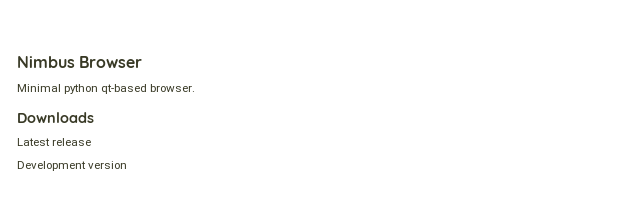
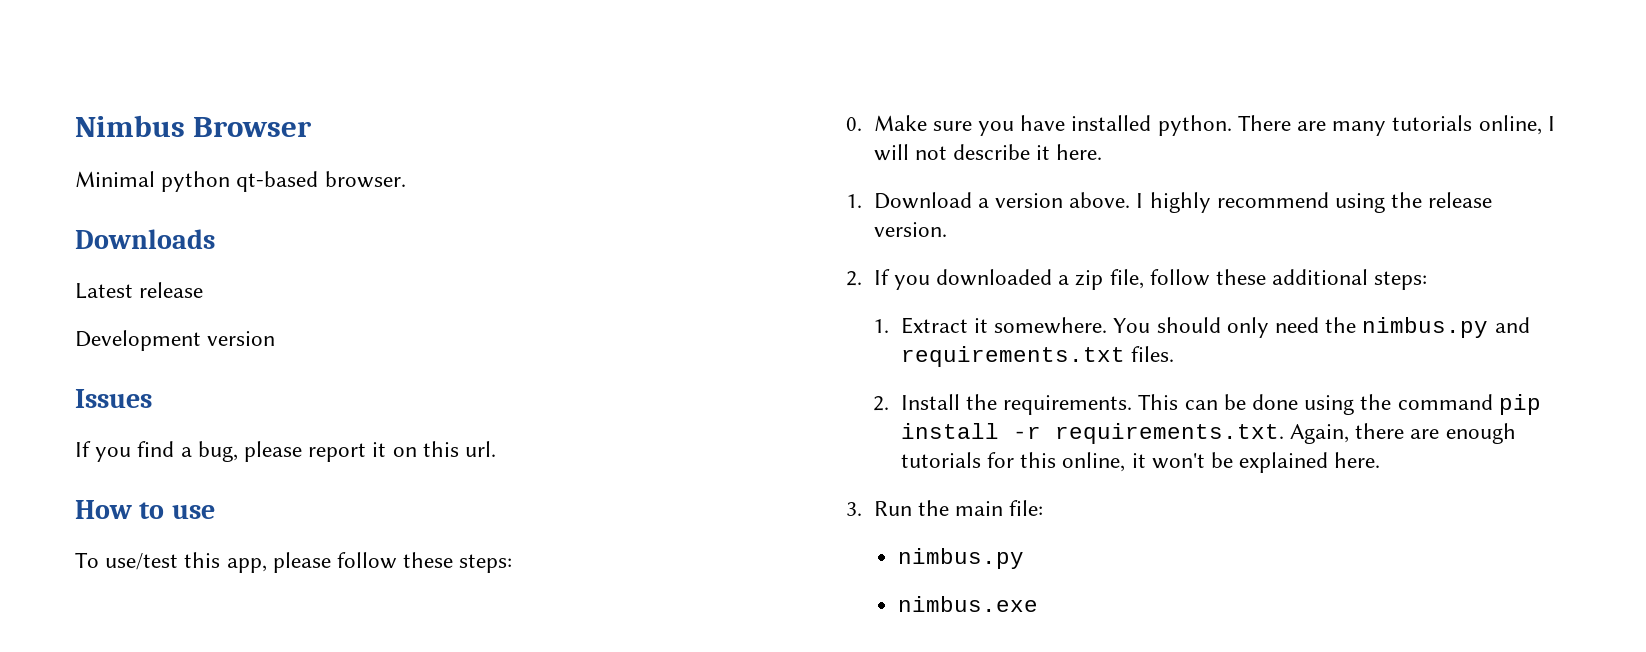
+ Issues
+ If you find a bug, please report it on this url.
+ How to use
+ To use/test this app, please follow these steps:
+ 0. Make sure you have installed python. There are many tutorials online, I will not describe it here.
+ 1. Download a version above. I highly recommend using the release version.
+ 2. If you downloaded a zip file, follow these additional steps:
+ 1. Extract it somewhere. You should only need the nimbus.py and requirements.txt files.
+ 2. Install the requirements. This can be done using the command pip install -r requirements.txt. Again, there are enough tutorials for this online, it won't be explained here.
+ 3. Run the main file:
+ nimbus.py
+ nimbus.exe

